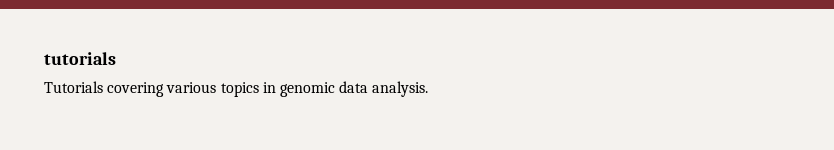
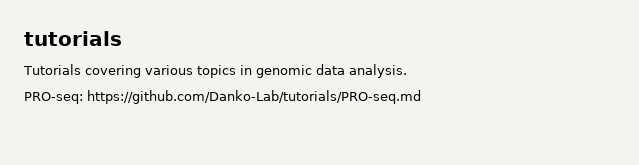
+ PRO-seq: https://github.com/Danko-Lab/tutorials/PRO-seq.md

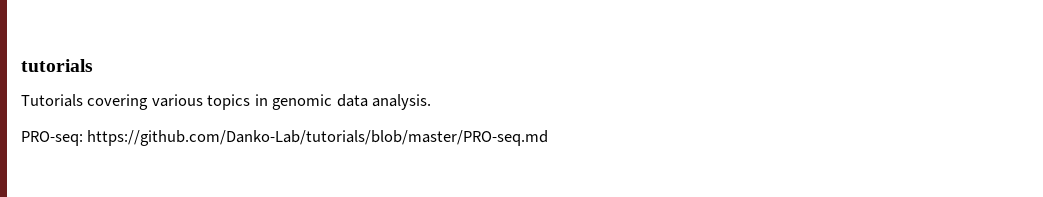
- PRO-seq: https://github.com/Danko-Lab/tutorials/PRO-seq.md
+ PRO-seq: https://github.com/Danko-Lab/tutorials/blob/master/PRO-seq.md

